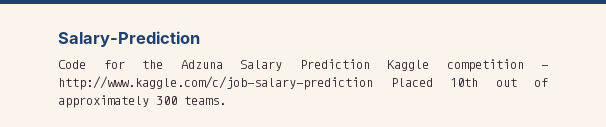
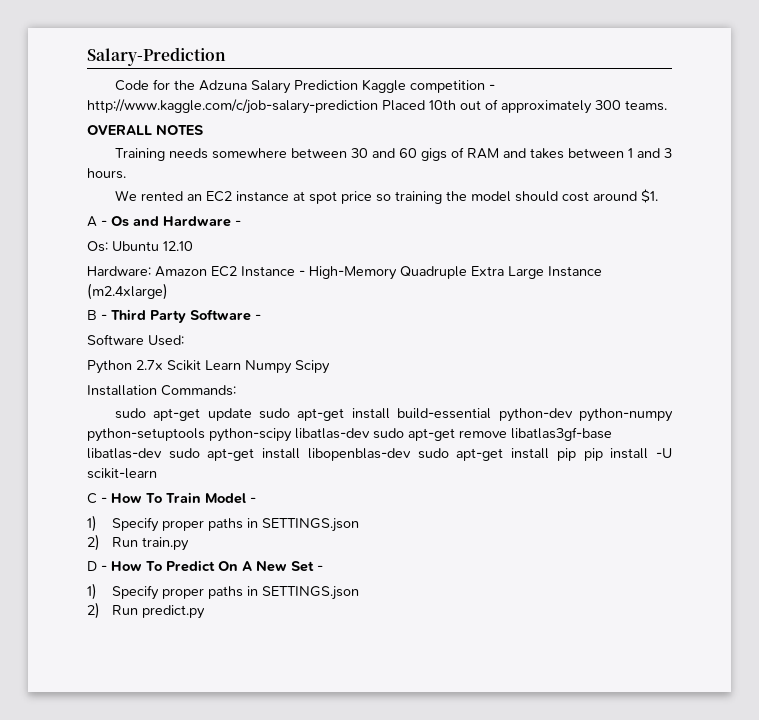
+ OVERALL NOTES
+ Training needs somewhere between 30 and 60 gigs of RAM and takes between 1 and 3 hours.
+ We rented an EC2 instance at spot price so training the model should cost around $1.
+ A - Os and Hardware -
+ Os: Ubuntu 12.10
+ Hardware: Amazon EC2 Instance - High-Memory Quadruple Extra Large Instance (m2.4xlarge)
+ B - Third Party Software -
+ Software Used:
+ Python 2.7x Scikit Learn Numpy Scipy
+ Installation Commands:
+ sudo apt-get update sudo apt-get install build-essential python-dev python-numpy python-setuptools python-scipy libatlas-dev sudo apt-get remove libatlas3gf-base libatlas-dev sudo apt-get install libopenblas-dev sudo apt-get install pip pip install -U scikit-learn
+ C - How To Train Model -
+ 1) Specify proper paths in SETTINGS.json
+ 2) Run train.py
+ D - How To Predict On A New Set -
+ 1) Specify proper paths in SETTINGS.json
+ 2) Run predict.py

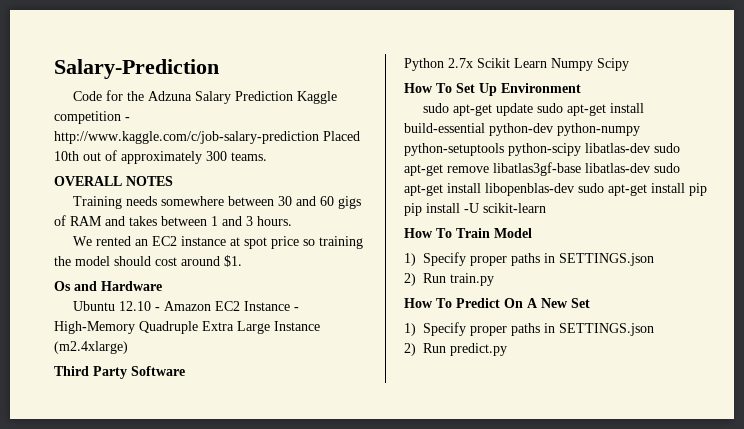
- A - Os and Hardware -
- Os: Ubuntu 12.10
- Hardware: Amazon EC2 Instance - High-Memory Quadruple Extra Large Instance (m2.4xlarge)
+ Os and Hardware
+ Ubuntu 12.10 - Amazon EC2 Instance - High-Memory Quadruple Extra Large Instance (m2.4xlarge)
- B - Third Party Software -
- Software Used:
+ Third Party Software
- Installation Commands:
+ How To Set Up Environment
- C - How To Train Model -
+ How To Train Model
- D - How To Predict On A New Set -
+ How To Predict On A New Set

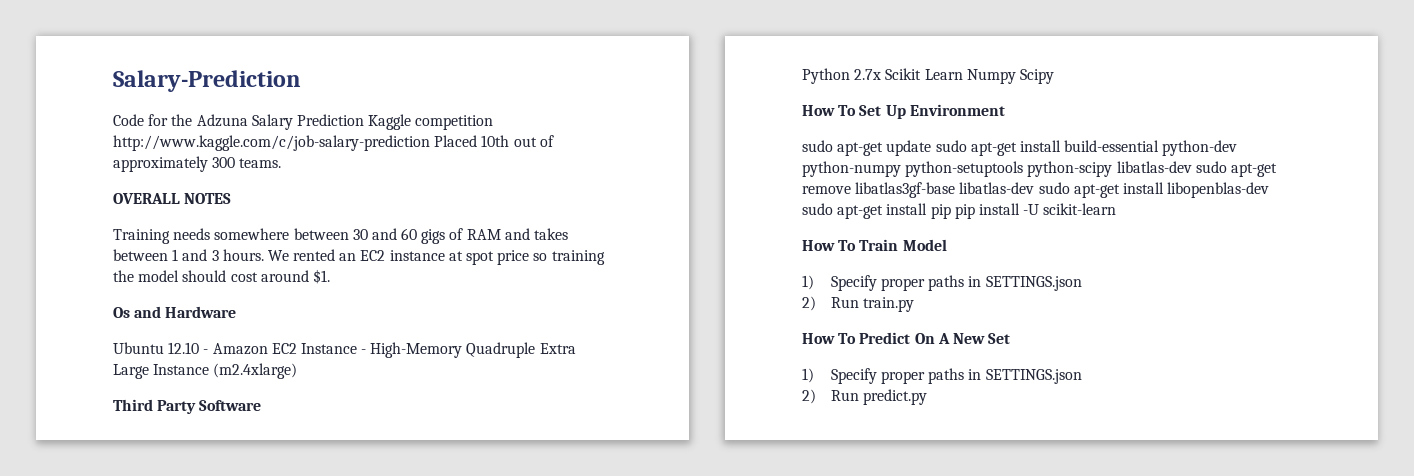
- Code for the Adzuna Salary Prediction Kaggle competition - http://www.kaggle.com/c/job-salary-prediction Placed 10th out of approximately 300 teams.
+ Code for the Adzuna Salary Prediction Kaggle competition http://www.kaggle.com/c/job-salary-prediction Placed 10th out of approximately 300 teams.
- Training needs somewhere between 30 and 60 gigs of RAM and takes between 1 and 3 hours.
- We rented an EC2 instance at spot price so training the model should cost around $1.
+ Training needs somewhere between 30 and 60 gigs of RAM and takes between 1 and 3 hours. We rented an EC2 instance at spot price so training the model should cost around $1.

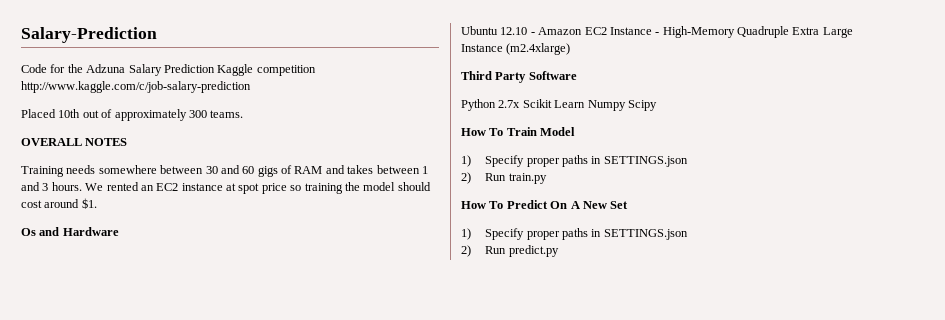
- Code for the Adzuna Salary Prediction Kaggle competition http://www.kaggle.com/c/job-salary-prediction Placed 10th out of approximately 300 teams.
+ Code for the Adzuna Salary Prediction Kaggle competition http://www.kaggle.com/c/job-salary-prediction
+ Placed 10th out of approximately 300 teams.
- How To Set Up Environment
- sudo apt-get update sudo apt-get install build-essential python-dev python-numpy python-setuptools python-scipy libatlas-dev sudo apt-get remove libatlas3gf-base libatlas-dev sudo apt-get install libopenblas-dev sudo apt-get install pip pip install -U scikit-learn

